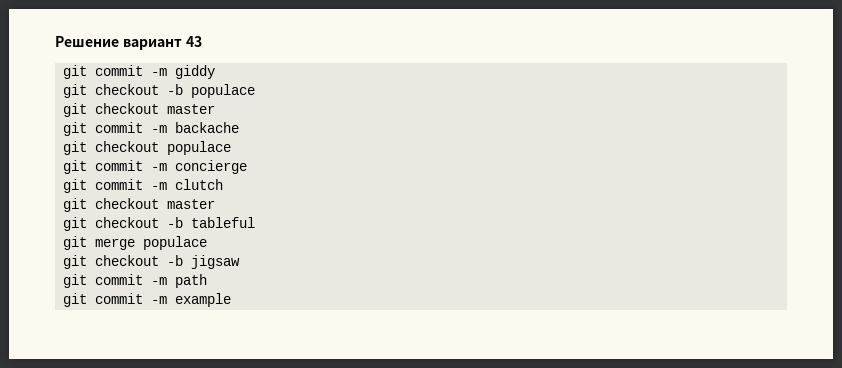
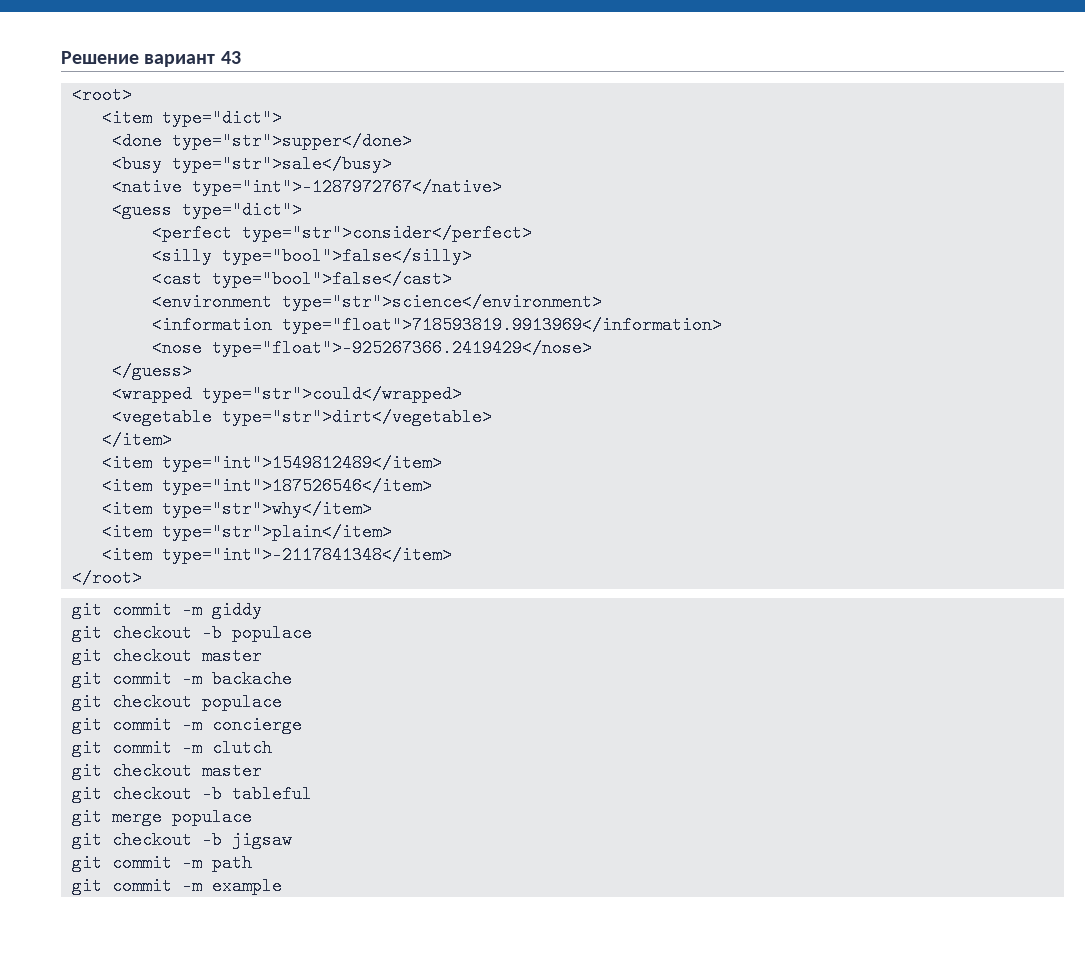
+ <root>
+ <item type="dict">
+ <done type="str">supper</done>
+ <busy type="str">sale</busy>
+ <native type="int">-1287972767</native>
+ <guess type="dict">
+ <perfect type="str">consider</perfect>
+ <silly type="bool">false</silly>
+ <cast type="bool">false</cast>
+ <environment type="str">science</environment>
+ <information type="float">718593819.9913969</information>
+ <nose type="float">-925267366.2419429</nose>
+ </guess>
+ <wrapped type="str">could</wrapped>
+ <vegetable type="str">dirt</vegetable>
+ </item>
+ <item type="int">1549812489</item>
+ <item type="int">187526546</item>
+ <item type="str">why</item>
+ <item type="str">plain</item>
+ <item type="int">-2117841348</item>
+ </root>

